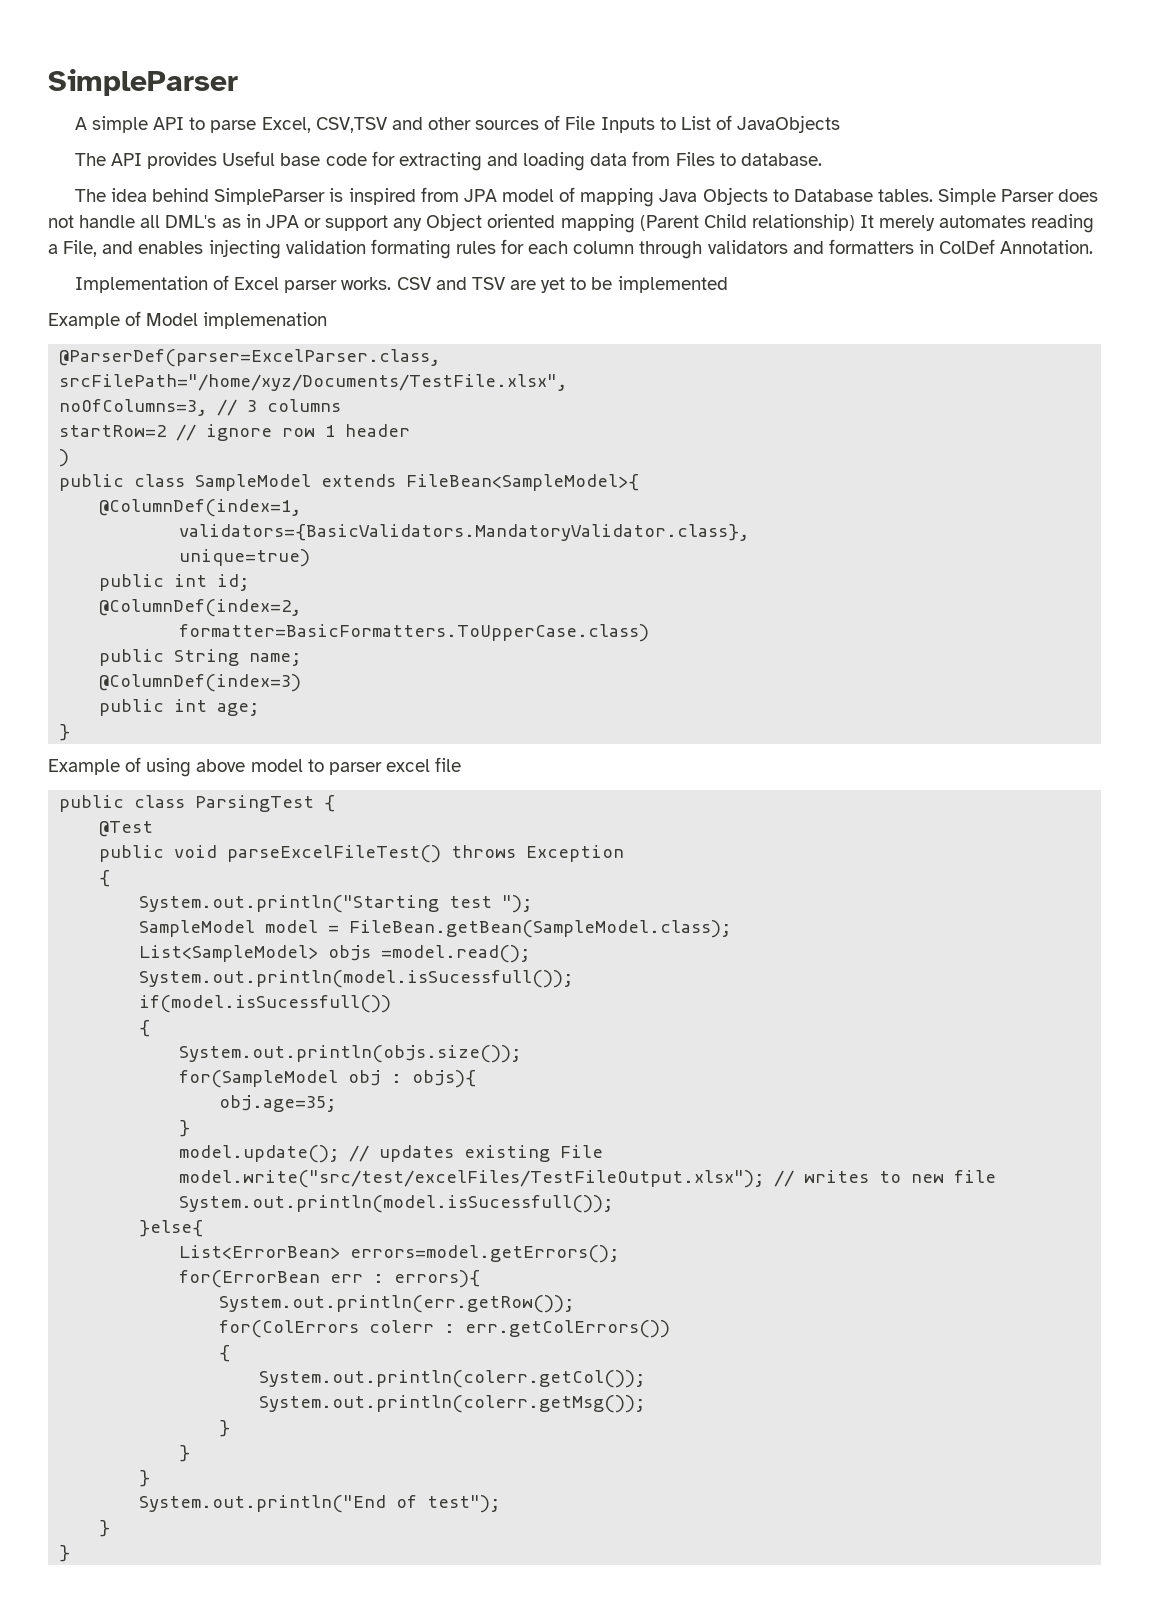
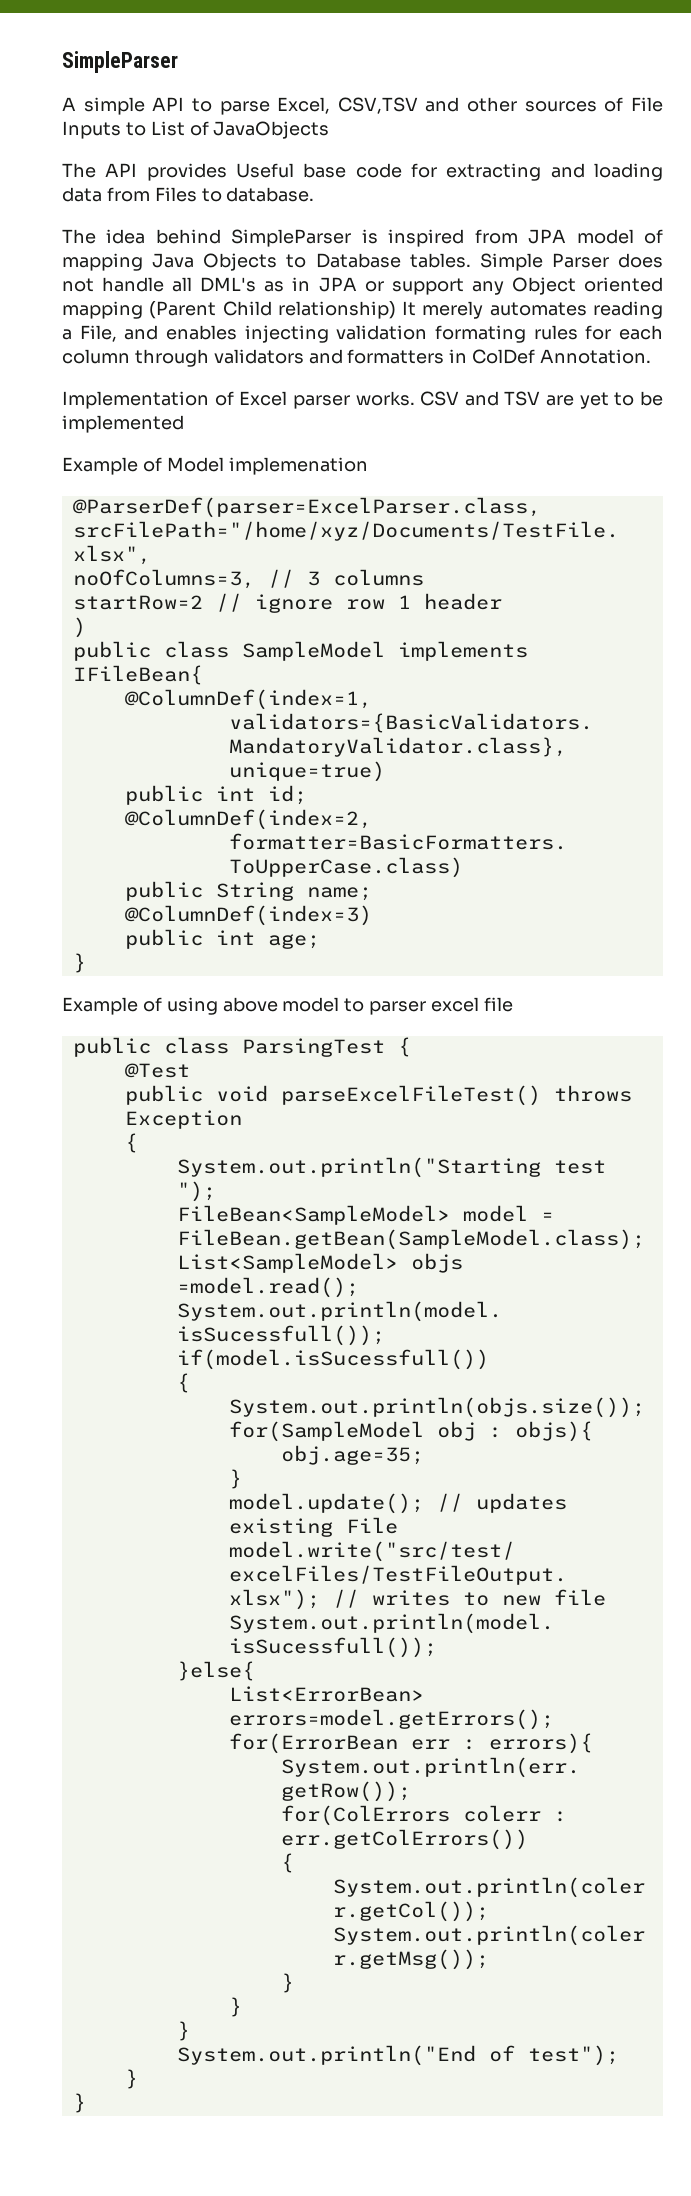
- public class SampleModel extends FileBean<SampleModel>{
+ public class SampleModel implements IFileBean{
- SampleModel model = FileBean.getBean(SampleModel.class);
+ FileBean<SampleModel> model = FileBean.getBean(SampleModel.class);

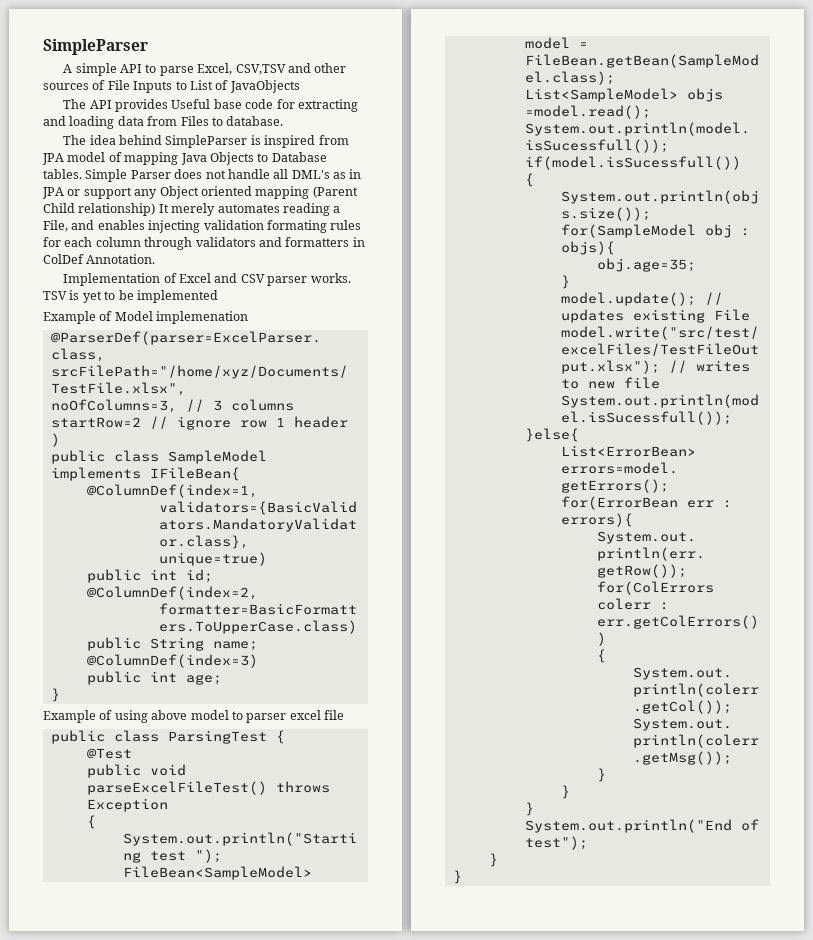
- Implementation of Excel parser works. CSV and TSV are yet to be implemented
+ Implementation of Excel and CSV parser works. TSV is yet to be implemented

